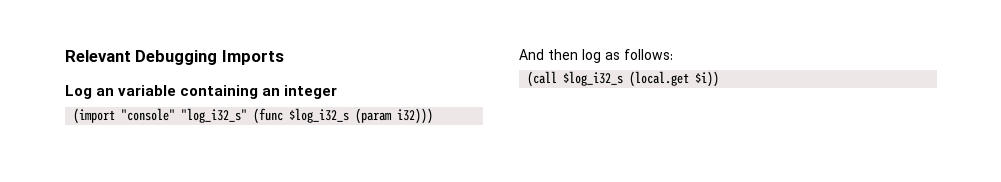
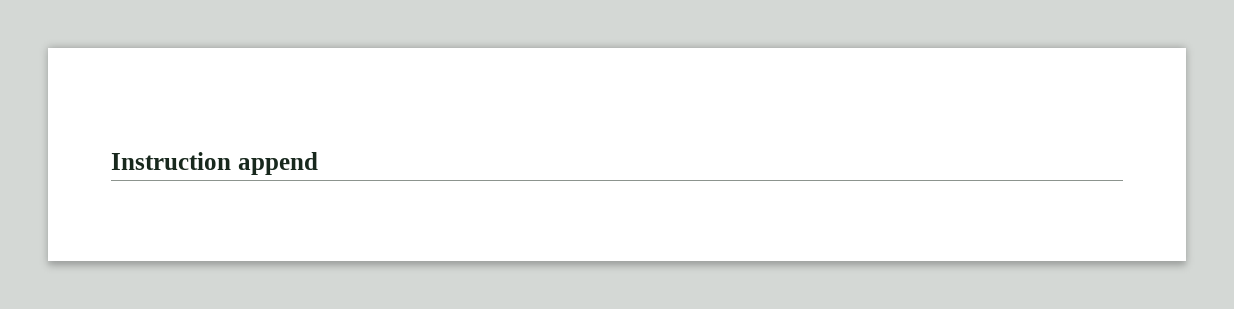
- Relevant Debugging Imports
- Log an variable containing an integer
- (import "console" "log_i32_s" (func $log_i32_s (param i32)))
- And then log as follows:
- (call $log_i32_s (local.get $i))
+ Instruction append

